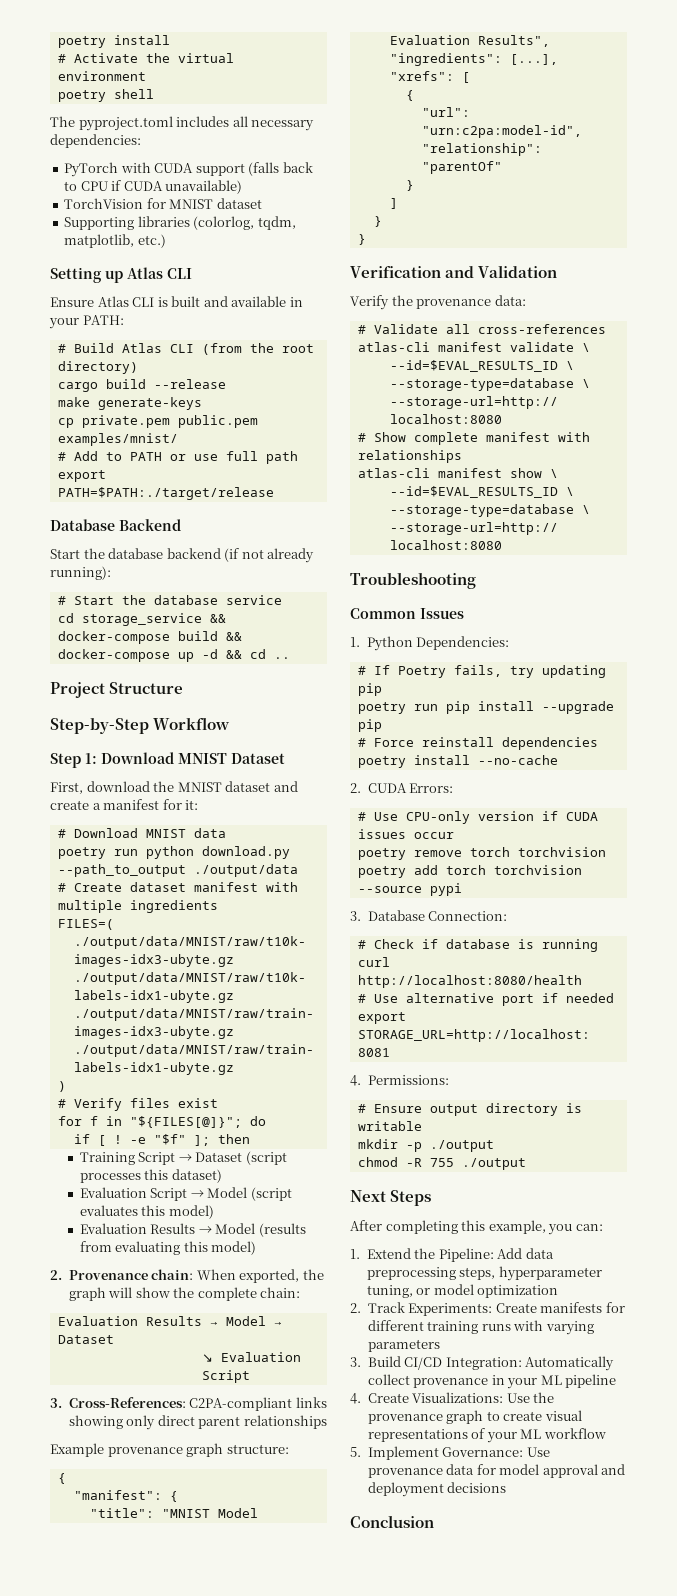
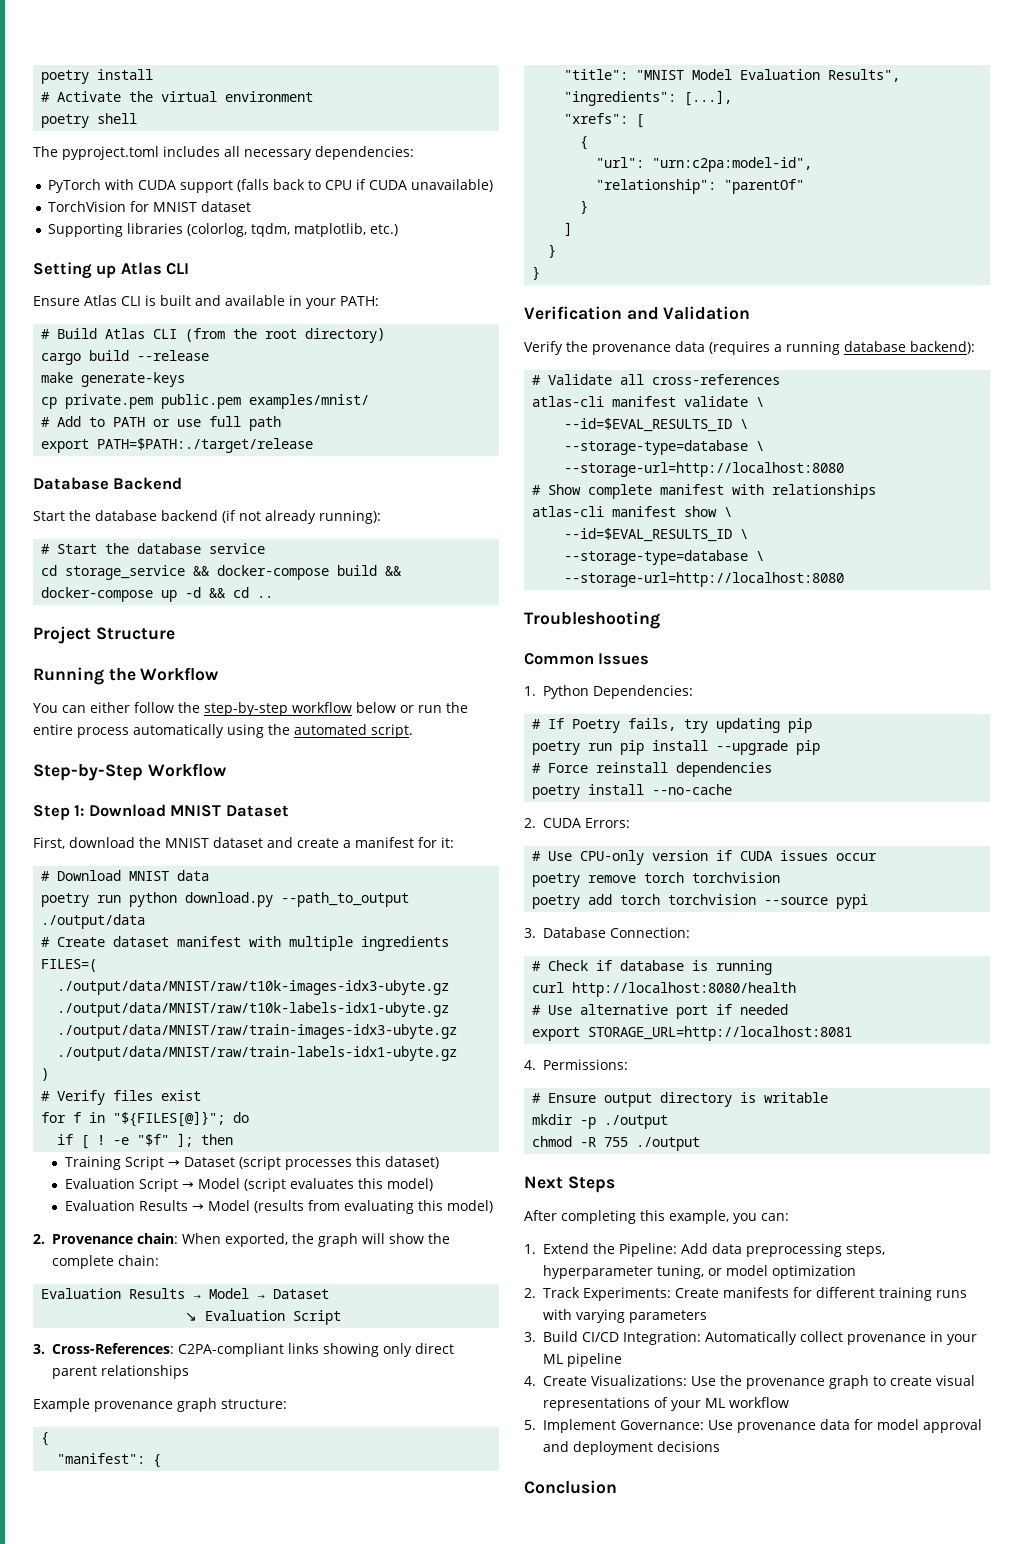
+ Running the Workflow
+ You can either follow the step-by-step workflow below or run the entire process automatically using the automated script.
- Verify the provenance data:
+ Verify the provenance data (requires a running database backend):

